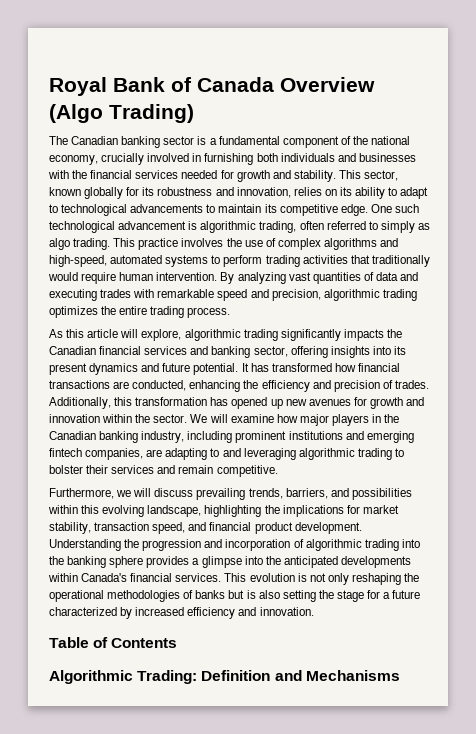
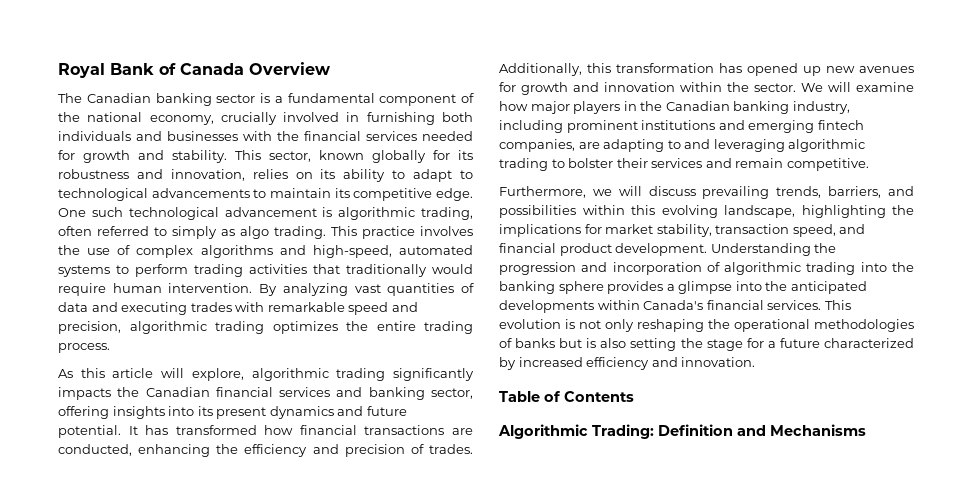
- Royal Bank of Canada Overview (Algo Trading)
+ Royal Bank of Canada Overview

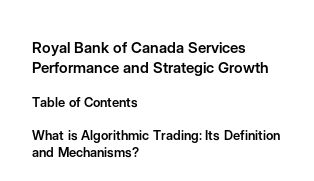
- Royal Bank of Canada Overview
- The Canadian banking sector is a fundamental component of the national economy, crucially involved in furnishing both individuals and businesses with the financial services needed for growth and stability. This sector, known globally for its robustness and innovation, relies on its ability to adapt to technological advancements to maintain its competitive edge. One such technological advancement is algorithmic trading, often referred to simply as algo trading. This practice involves the use of complex algorithms and high-speed, automated systems to perform trading activities that traditionally would require human intervention. By analyzing vast quantities of data and executing trades with remarkable speed and precision, algorithmic trading optimizes the entire trading process.
- As this article will explore, algorithmic trading significantly impacts the Canadian financial services and banking sector, offering insights into its present dynamics and future potential. It has transformed how financial transactions are conducted, enhancing the efficiency and precision of trades. Additionally, this transformation has opened up new avenues for growth and innovation within the sector. We will examine how major players in the Canadian banking industry, including prominent institutions and emerging fintech companies, are adapting to and leveraging algorithmic trading to bolster their services and remain competitive.
- Furthermore, we will discuss prevailing trends, barriers, and possibilities within this evolving landscape, highlighting the implications for market stability, transaction speed, and financial product development. Understanding the progression and incorporation of algorithmic trading into the banking sphere provides a glimpse into the anticipated developments within Canada's financial services. This evolution is not only reshaping the operational methodologies of banks but is also setting the stage for a future characterized by increased efficiency and innovation.
+ Royal Bank of Canada Services Performance and Strategic Growth
- Algorithmic Trading: Definition and Mechanisms
+ What is Algorithmic Trading: Its Definition and Mechanisms?

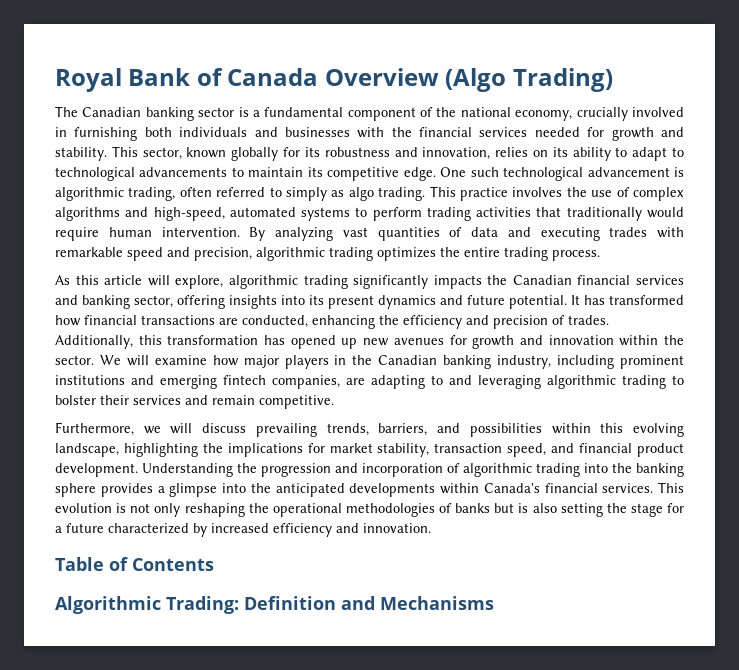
- Royal Bank of Canada Services Performance and Strategic Growth
+ Royal Bank of Canada Overview (Algo Trading)
+ The Canadian banking sector is a fundamental component of the national economy, crucially involved in furnishing both individuals and businesses with the financial services needed for growth and stability. This sector, known globally for its robustness and innovation, relies on its ability to adapt to technological advancements to maintain its competitive edge. One such technological advancement is algorithmic trading, often referred to simply as algo trading. This practice involves the use of complex algorithms and high-speed, automated systems to perform trading activities that traditionally would require human intervention. By analyzing vast quantities of data and executing trades with remarkable speed and precision, algorithmic trading optimizes the entire trading process.
+ As this article will explore, algorithmic trading significantly impacts the Canadian financial services and banking sector, offering insights into its present dynamics and future potential. It has transformed how financial transactions are conducted, enhancing the efficiency and precision of trades. Additionally, this transformation has opened up new avenues for growth and innovation within the sector. We will examine how major players in the Canadian banking industry, including prominent institutions and emerging fintech companies, are adapting to and leveraging algorithmic trading to bolster their services and remain competitive.
+ Furthermore, we will discuss prevailing trends, barriers, and possibilities within this evolving landscape, highlighting the implications for market stability, transaction speed, and financial product development. Understanding the progression and incorporation of algorithmic trading into the banking sphere provides a glimpse into the anticipated developments within Canada's financial services. This evolution is not only reshaping the operational methodologies of banks but is also setting the stage for a future characterized by increased efficiency and innovation.
- What is Algorithmic Trading: Its Definition and Mechanisms?
+ Algorithmic Trading: Definition and Mechanisms

